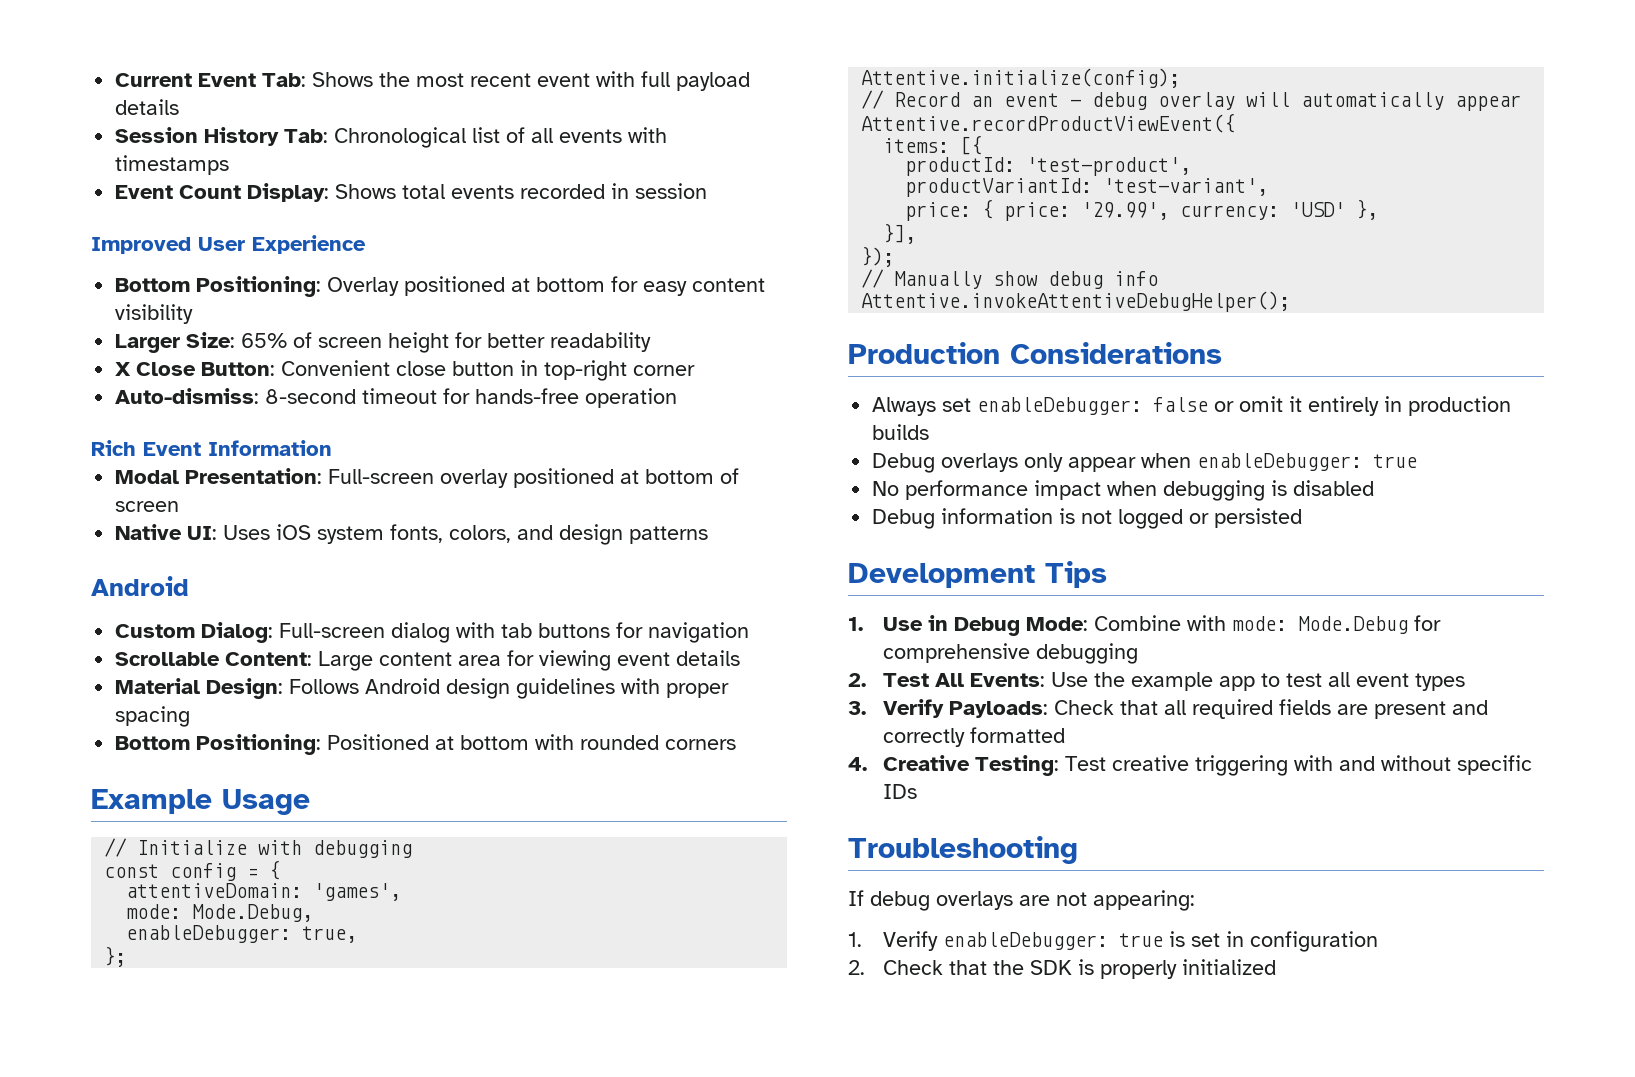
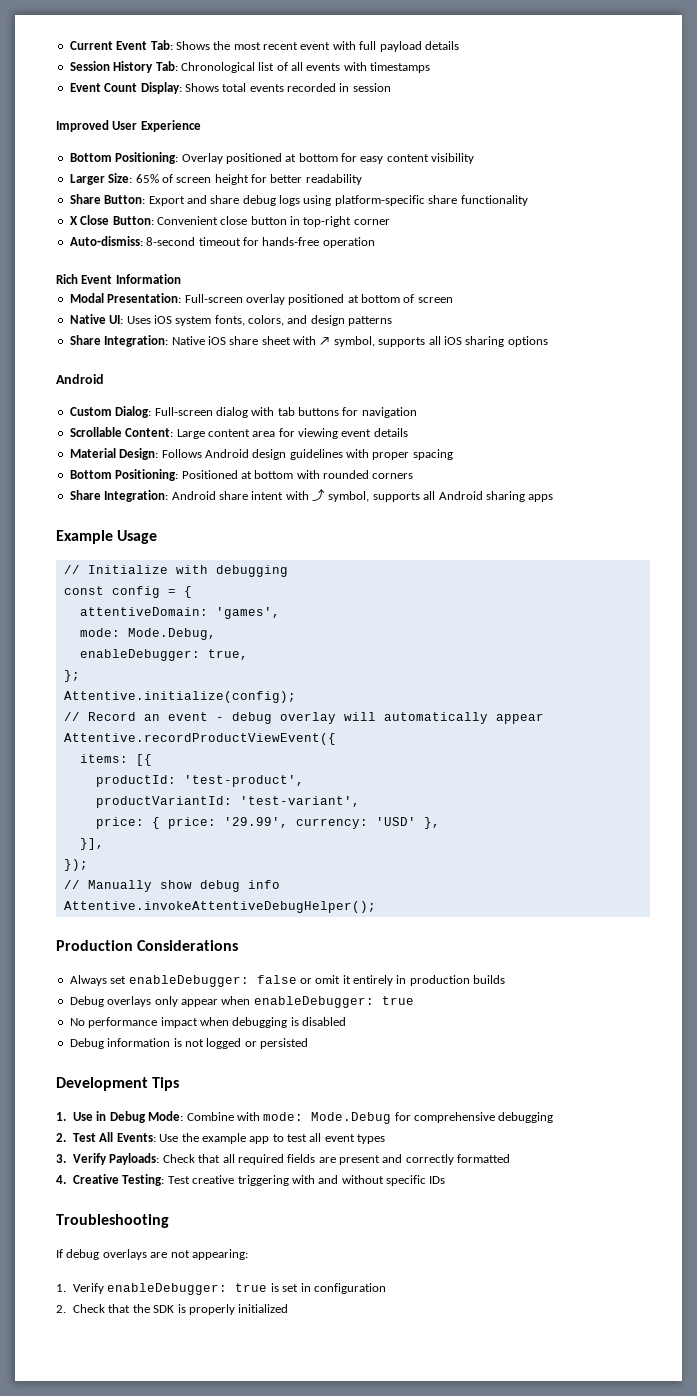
+ Share Button: Export and share debug logs using platform-specific share functionality
+ Share Integration: Native iOS share sheet with ↗ symbol, supports all iOS sharing options
+ Share Integration: Android share intent with ⤴ symbol, supports all Android sharing apps

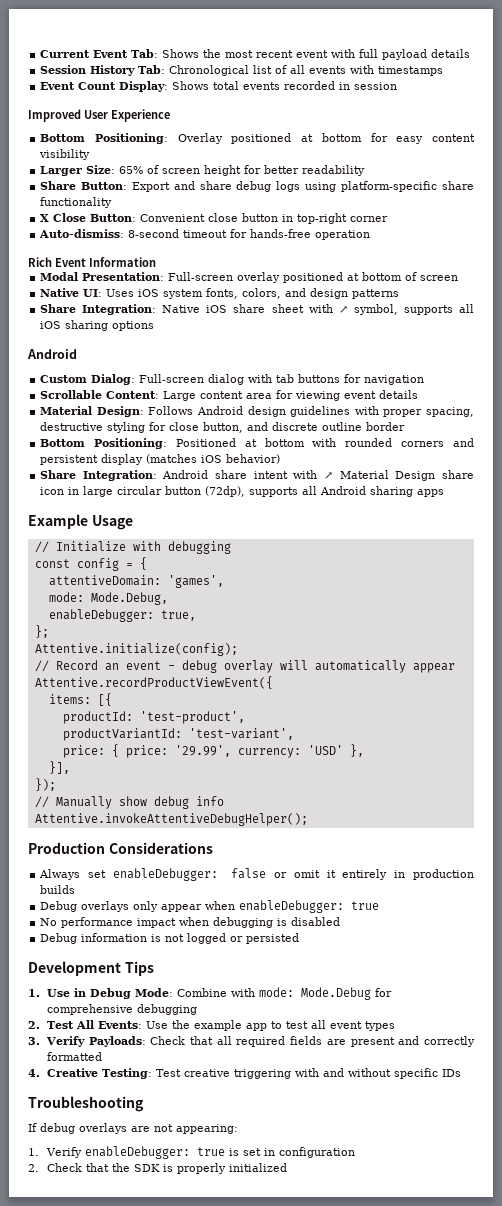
- Material Design: Follows Android design guidelines with proper spacing
+ Material Design: Follows Android design guidelines with proper spacing, destructive styling for close button, and discrete outline border
- Bottom Positioning: Positioned at bottom with rounded corners
+ Bottom Positioning: Positioned at bottom with rounded corners and persistent display (matches iOS behavior)
- Share Integration: Android share intent with ⤴ symbol, supports all Android sharing apps
+ Share Integration: Android share intent with ↗ Material Design share icon in large circular button (72dp), supports all Android sharing apps

